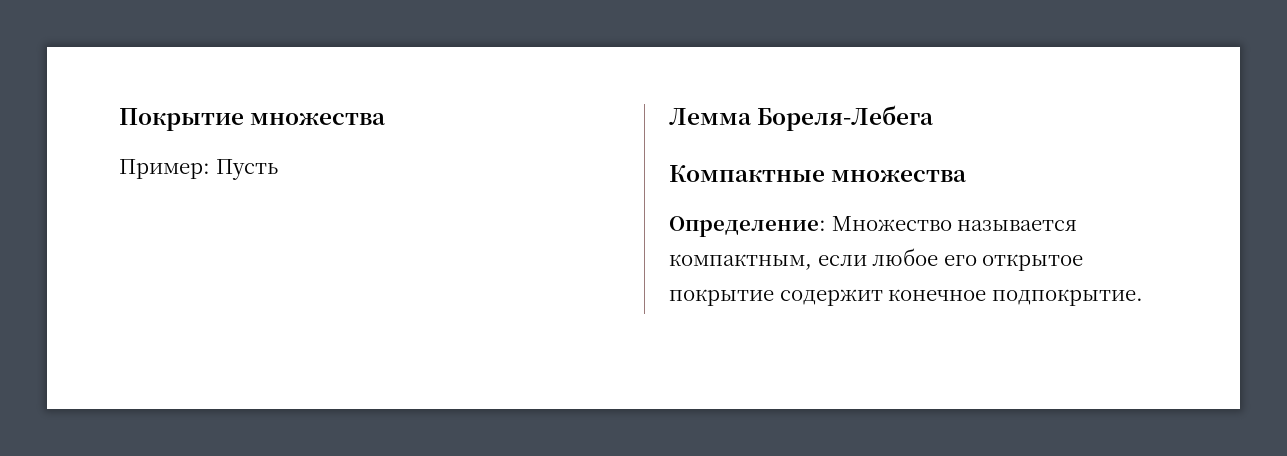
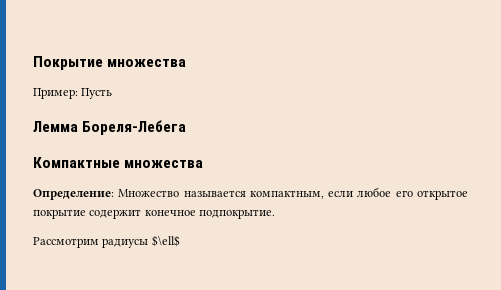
+ Рассмотрим радиусы $\ell$

